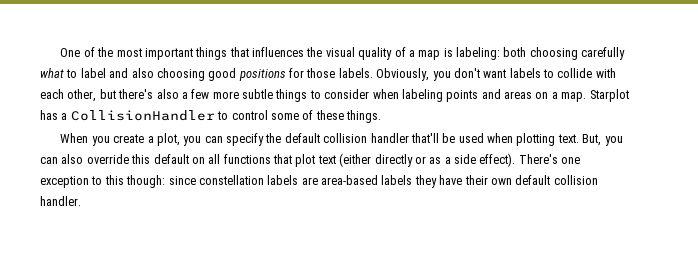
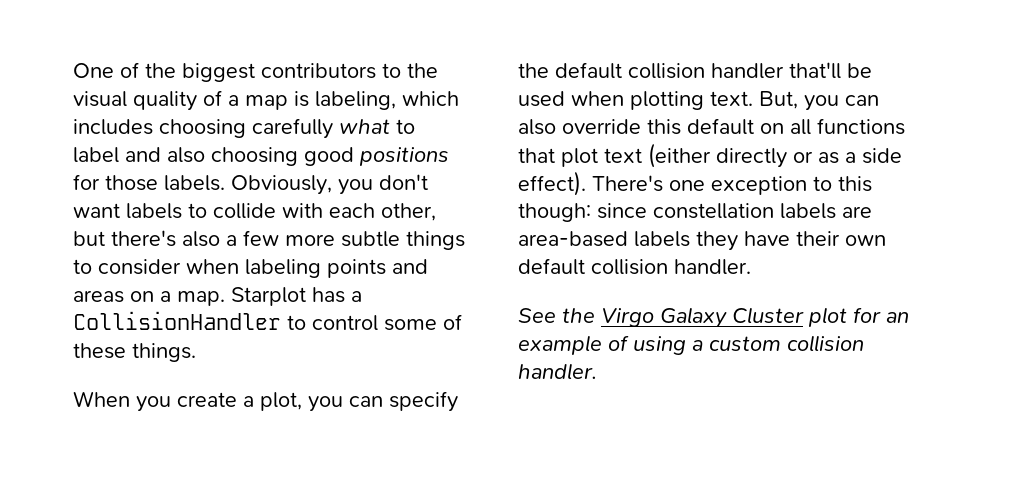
- One of the most important things that influences the visual quality of a map is labeling: both choosing carefully what to label and also choosing good positions for those labels.
+ One of the biggest contributors to the visual quality of a map is labeling, which includes choosing carefully what to label and also choosing good positions for those labels.
+ See the Virgo Galaxy Cluster plot for an example of using a custom collision handler.

